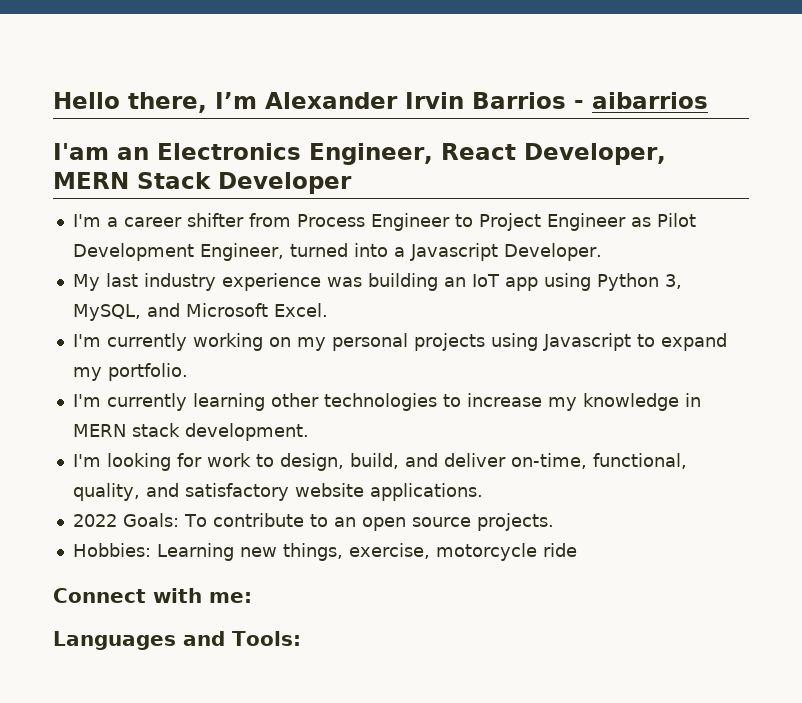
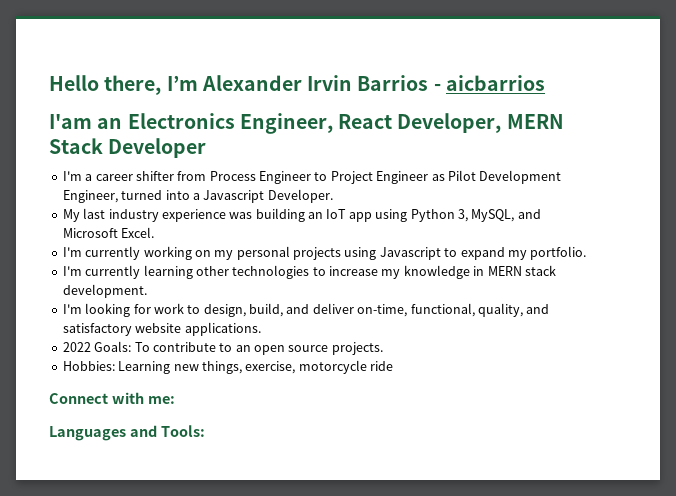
- Hello there, I’m Alexander Irvin Barrios - aibarrios
+ Hello there, I’m Alexander Irvin Barrios - aicbarrios

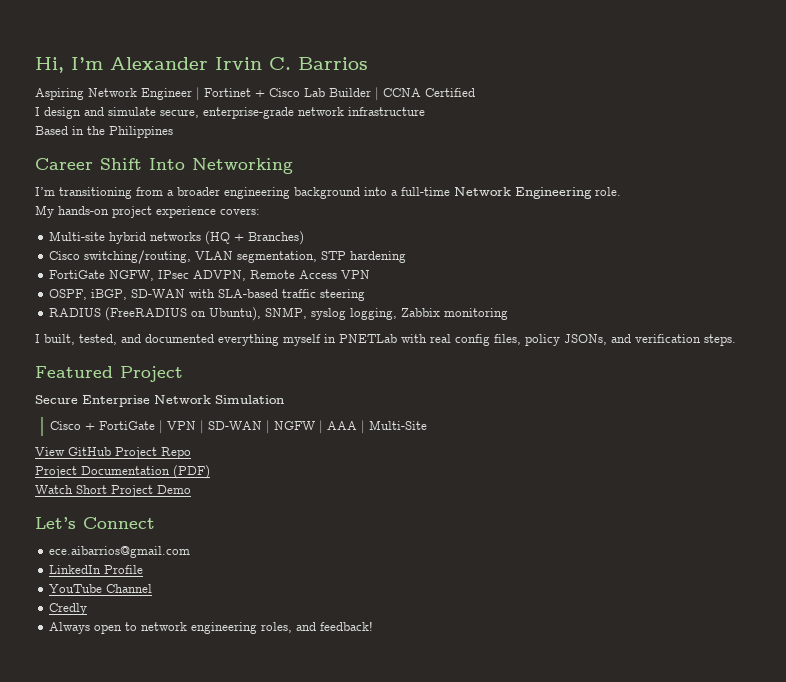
- Hello there, I’m Alexander Irvin Barrios - aicbarrios
- I'am an Electronics Engineer, React Developer, MERN Stack Developer
- I'm a career shifter from Process Engineer to Project Engineer as Pilot Development Engineer, turned into a Javascript Developer.
- My last industry experience was building an IoT app using Python 3, MySQL, and Microsoft Excel.
- I'm currently working on my personal projects using Javascript to expand my portfolio.
- I'm currently learning other technologies to increase my knowledge in MERN stack development.
- I'm looking for work to design, build, and deliver on-time, functional, quality, and satisfactory website applications.
- 2022 Goals: To contribute to an open source projects.
- Hobbies: Learning new things, exercise, motorcycle ride
- Connect with me:
- Languages and Tools:
+ Hi, I’m Alexander Irvin C. Barrios
+ Aspiring Network Engineer | Fortinet + Cisco Lab Builder | CCNA Certified
+ I design and simulate secure, enterprise-grade network infrastructure
+ Based in the Philippines
+ Career Shift Into Networking
+ I’m transitioning from a broader engineering background into a full-time Network Engineering role.
+ My hands-on project experience covers:
+ Multi-site hybrid networks (HQ + Branches)
+ Cisco switching/routing, VLAN segmentation, STP hardening
+ FortiGate NGFW, IPsec ADVPN, Remote Access VPN
+ OSPF, iBGP, SD-WAN with SLA-based traffic steering
+ RADIUS (FreeRADIUS on Ubuntu), SNMP, syslog logging, Zabbix monitoring
+ I built, tested, and documented everything myself in PNETLab with real config files, policy JSONs, and verification steps.
+ Featured Project
+ Secure Enterprise Network Simulation
+ Cisco + FortiGate | VPN | SD-WAN | NGFW | AAA | Multi-Site
+ View GitHub Project Repo
+ Project Documentation (PDF)
+ Watch Short Project Demo
+ Let’s Connect
+ ece.aibarrios@gmail.com
+ LinkedIn Profile
+ YouTube Channel
+ Credly
+ Always open to network engineering roles, and feedback!

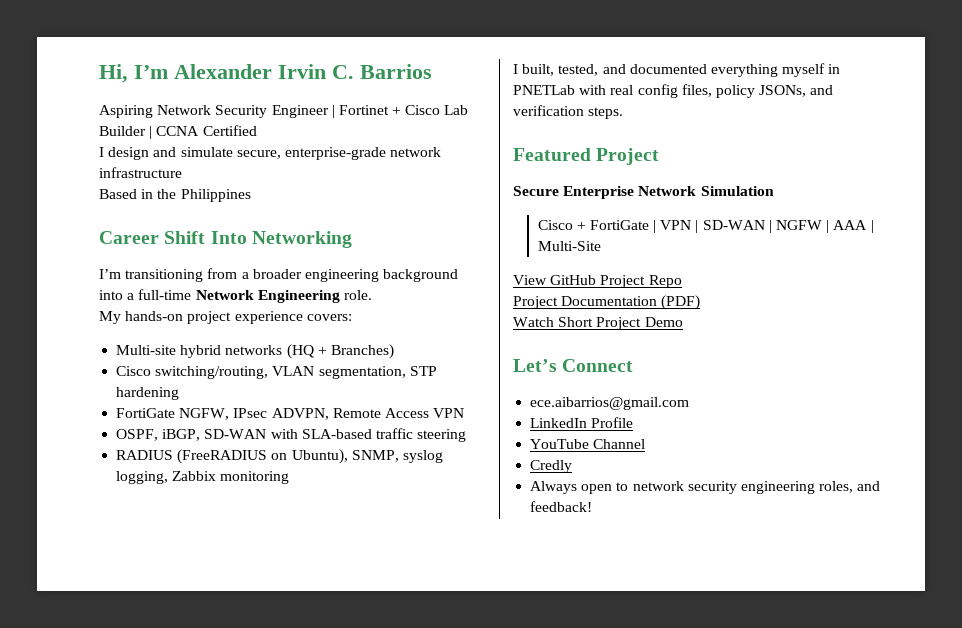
- Aspiring Network Engineer | Fortinet + Cisco Lab Builder | CCNA Certified
+ Aspiring Network Security Engineer | Fortinet + Cisco Lab Builder | CCNA Certified
- Always open to network engineering roles, and feedback!
+ Always open to network security engineering roles, and feedback!

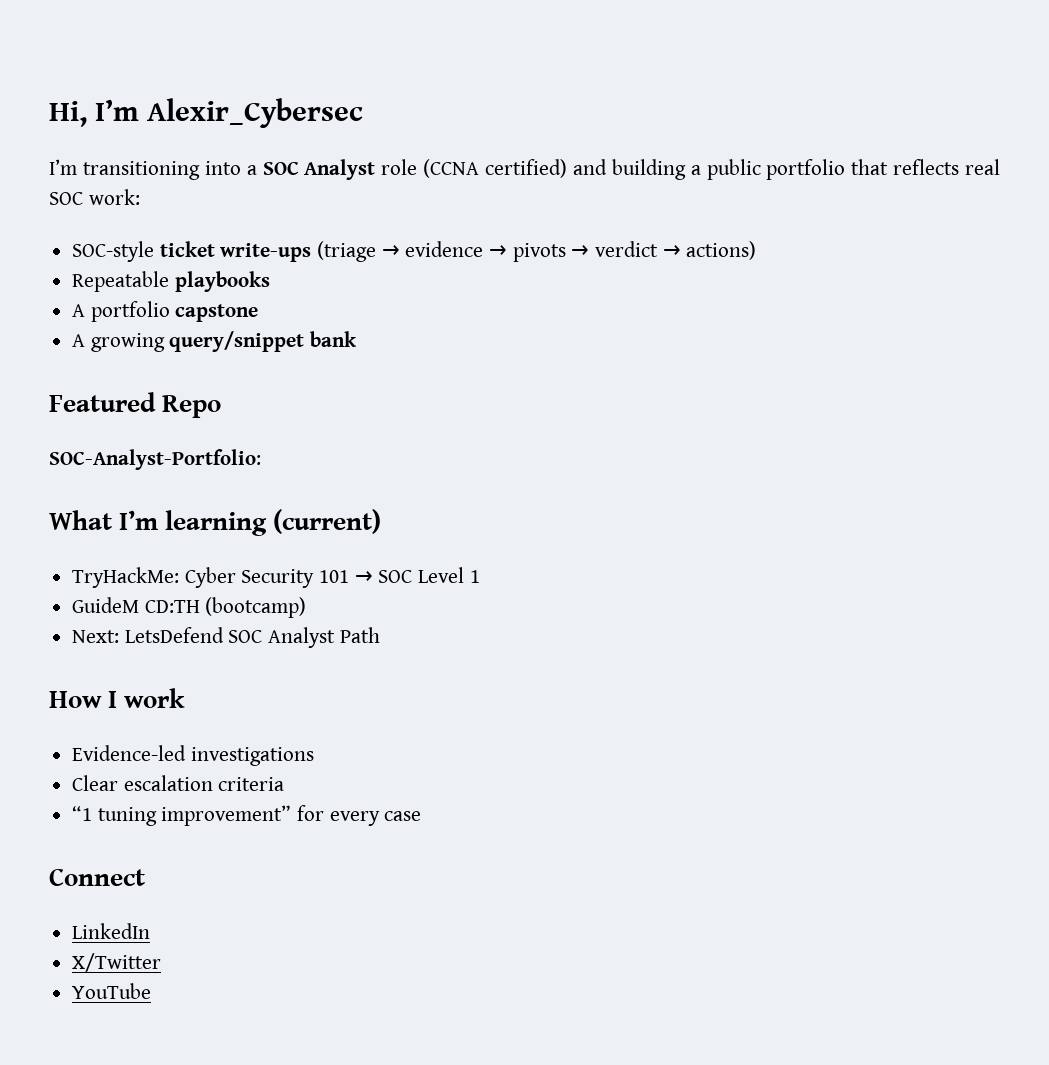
- Hi, I’m Alexander Irvin C. Barrios
- Aspiring Network Security Engineer | Fortinet + Cisco Lab Builder | CCNA Certified
- I design and simulate secure, enterprise-grade network infrastructure
- Based in the Philippines
- Career Shift Into Networking
- I’m transitioning from a broader engineering background into a full-time Network Engineering role.
- My hands-on project experience covers:
- Multi-site hybrid networks (HQ + Branches)
- Cisco switching/routing, VLAN segmentation, STP hardening
- FortiGate NGFW, IPsec ADVPN, Remote Access VPN
- OSPF, iBGP, SD-WAN with SLA-based traffic steering
- RADIUS (FreeRADIUS on Ubuntu), SNMP, syslog logging, Zabbix monitoring
- I built, tested, and documented everything myself in PNETLab with real config files, policy JSONs, and verification steps.
- Featured Project
- Secure Enterprise Network Simulation
- Cisco + FortiGate | VPN | SD-WAN | NGFW | AAA | Multi-Site
- View GitHub Project Repo
- Project Documentation (PDF)
- Watch Short Project Demo
- Let’s Connect
- ece.aibarrios@gmail.com
- LinkedIn Profile
- YouTube Channel
- Credly
- Always open to network security engineering roles, and feedback!
+ Hi, I’m Alexir_Cybersec
+ I’m transitioning into a SOC Analyst role (CCNA certified) and building a public portfolio that reflects real SOC work:
+ SOC-style ticket write-ups (triage → evidence → pivots → verdict → actions)
+ Repeatable playbooks
+ A portfolio capstone
+ A growing query/snippet bank
+ Featured Repo
+ SOC-Analyst-Portfolio:
+ What I’m learning (current)
+ TryHackMe: Cyber Security 101 → SOC Level 1
+ GuideM CD:TH (bootcamp)
+ Next: LetsDefend SOC Analyst Path
+ How I work
+ Evidence-led investigations
+ Clear escalation criteria
+ “1 tuning improvement” for every case
+ Connect
+ LinkedIn
+ X/Twitter
+ YouTube

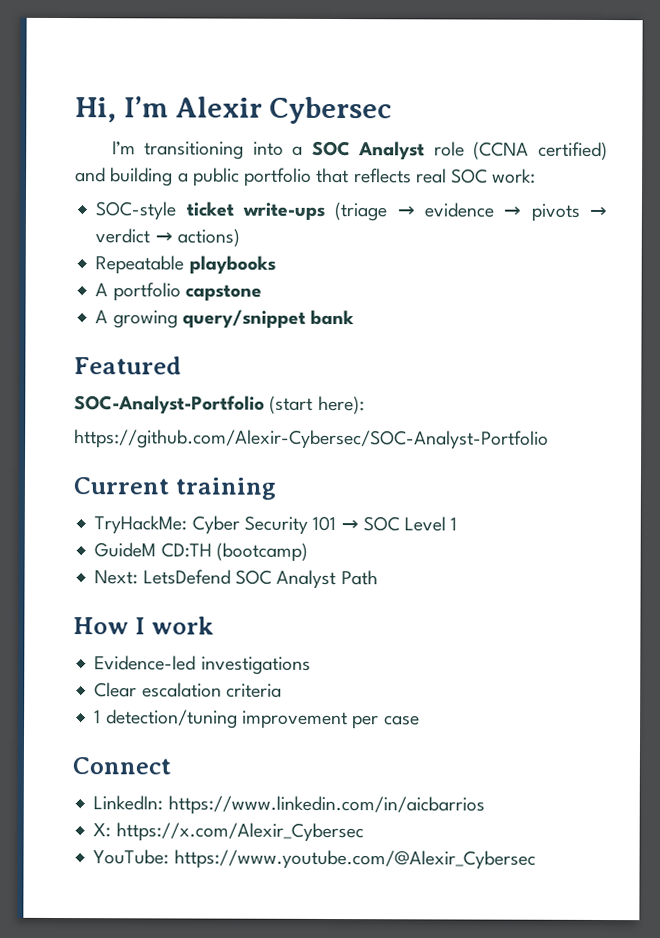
- Hi, I’m Alexir_Cybersec
+ Hi, I’m Alexir Cybersec
- Featured Repo
- SOC-Analyst-Portfolio:
- What I’m learning (current)
+ Featured
+ SOC-Analyst-Portfolio (start here):
+ https://github.com/Alexir-Cybersec/SOC-Analyst-Portfolio
+ Current training
- “1 tuning improvement” for every case
+ 1 detection/tuning improvement per case
  Connect
- LinkedIn
- X/Twitter
- YouTube
+ LinkedIn: https://www.linkedin.com/in/aicbarrios
+ X: https://x.com/Alexir_Cybersec
+ YouTube: https://www.youtube.com/@Alexir_Cybersec

